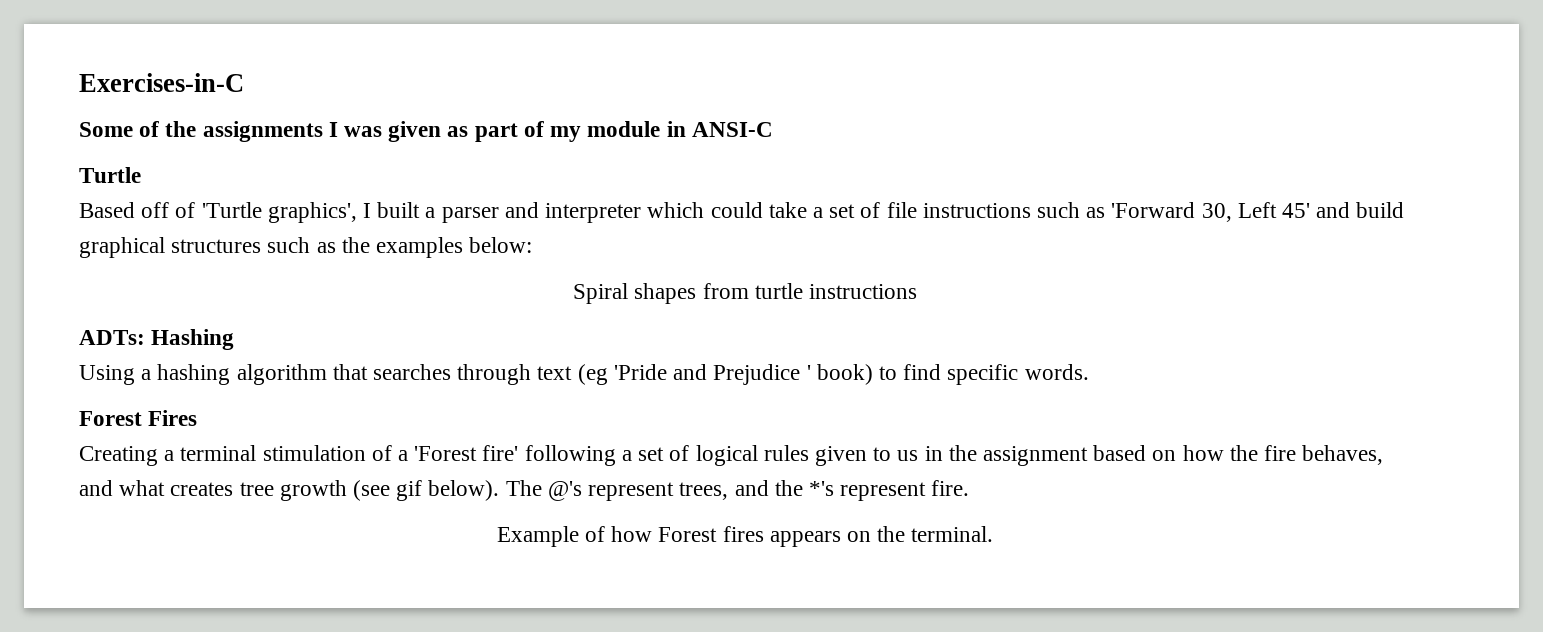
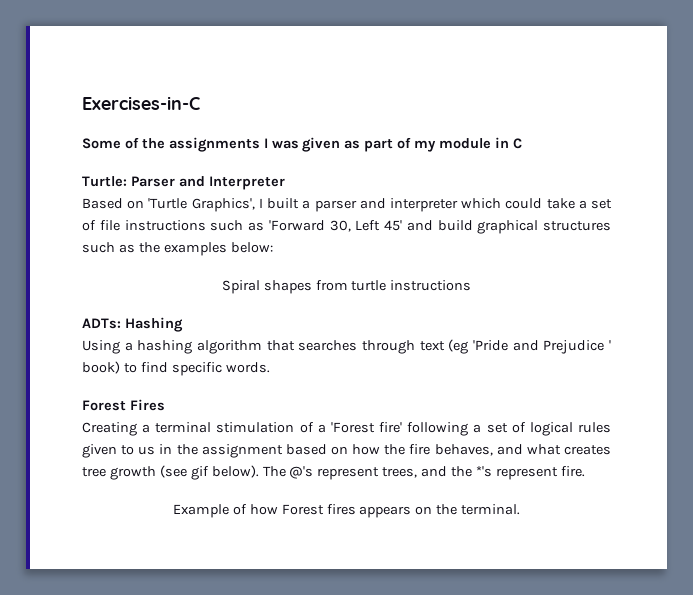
- Some of the assignments I was given as part of my module in ANSI-C
- Turtle
- Based off of 'Turtle graphics', I built a parser and interpreter which could take a set of file instructions such as 'Forward 30, Left 45' and build graphical structures such as the examples below:
+ Some of the assignments I was given as part of my module in C
+ Turtle: Parser and Interpreter
+ Based on 'Turtle Graphics', I built a parser and interpreter which could take a set of file instructions such as 'Forward 30, Left 45' and build graphical structures such as the examples below:

